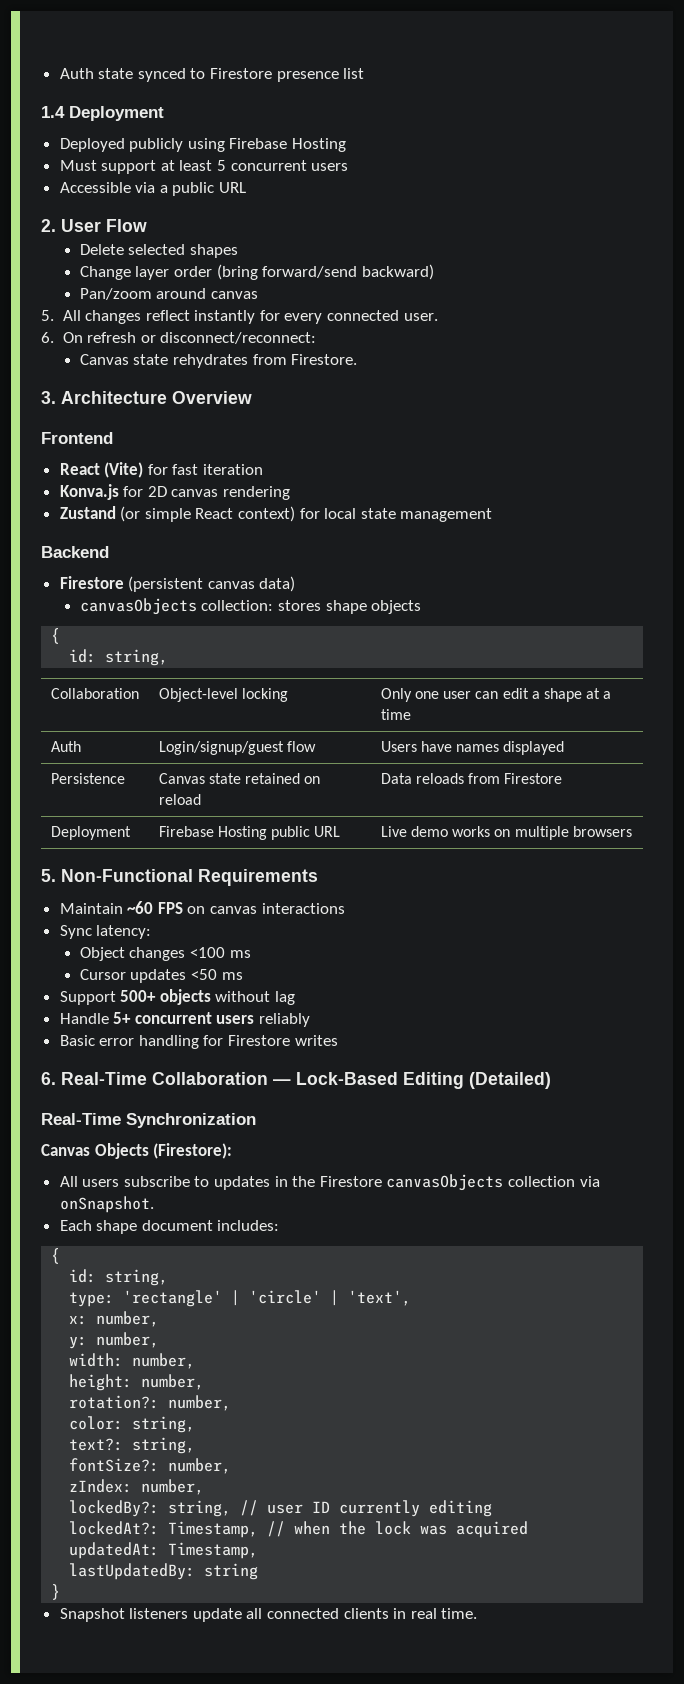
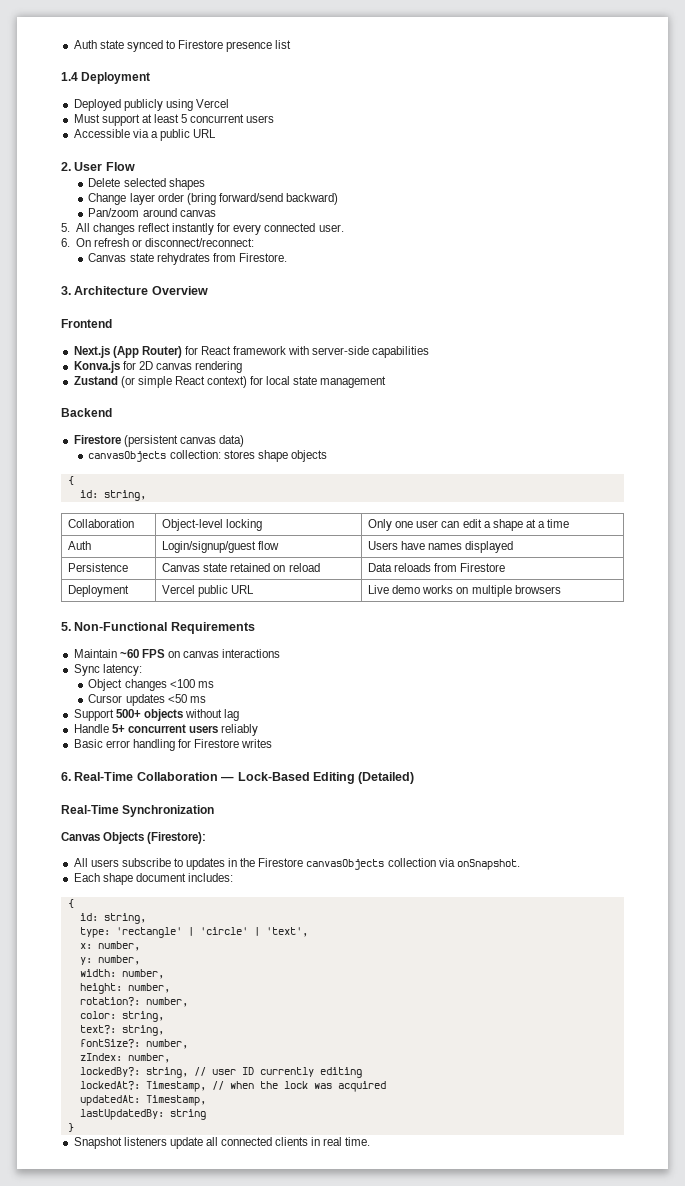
- Deployed publicly using Firebase Hosting
+ Deployed publicly using Vercel
- React (Vite) for fast iteration
+ Next.js (App Router) for React framework with server-side capabilities
- Deployment | Firebase Hosting public URL | Live demo works on multiple browsers
+ Deployment | Vercel public URL | Live demo works on multiple browsers

